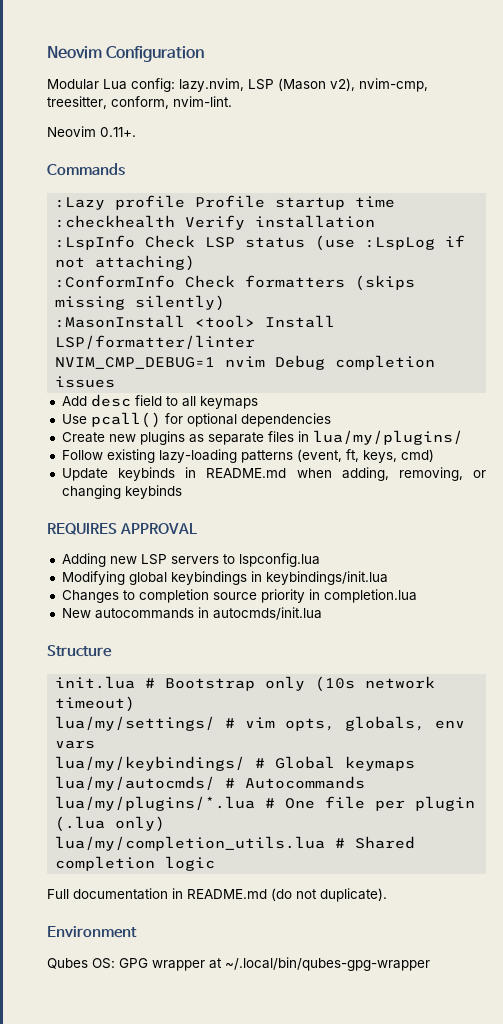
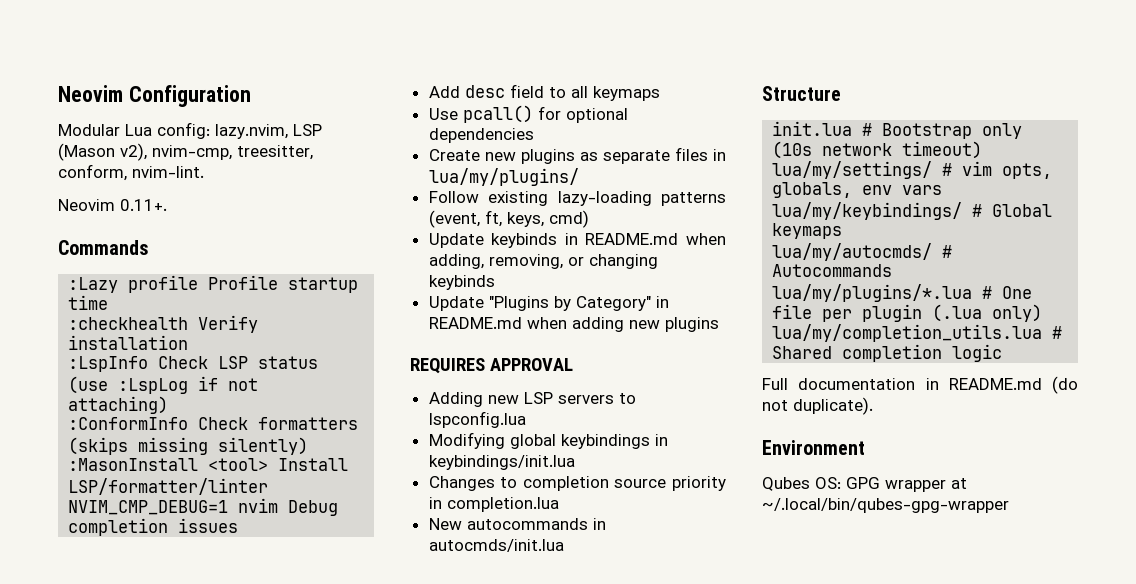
+ Update "Plugins by Category" in README.md when adding new plugins

